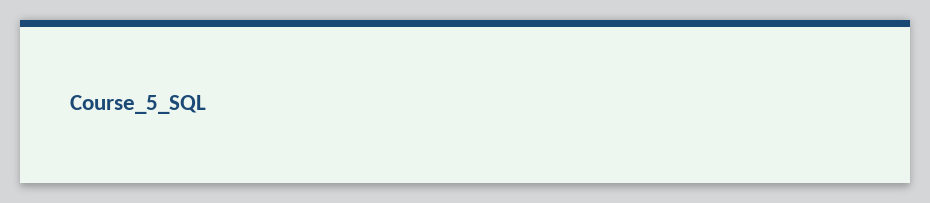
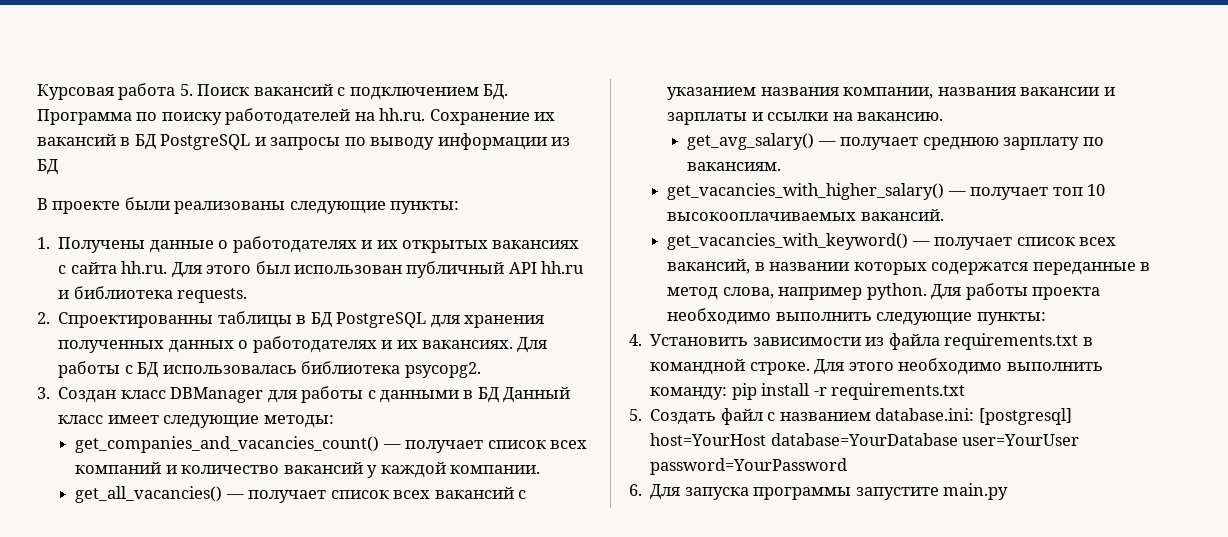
- Course_5_SQL
+ Курсовая работа 5. Поиск вакансий с подключением БД. Программа по поиску работодателей на hh.ru. Сохранение их вакансий в БД PostgreSQL и запросы по выводу информации из БД
+ В проекте были реализованы следующие пункты:
+ 1. Получены данные о работодателях и их открытых вакансиях с сайта hh.ru. Для этого был использован публичный API hh.ru и библиотека requests.
+ 2. Спроектированны таблицы в БД PostgreSQL для хранения полученных данных о работодателях и их вакансиях. Для работы с БД использовалась библиотека psycopg2.
+ 3. Создан класс DBManager для работы с данными в БД Данный класс имеет следующие методы:
+ get_companies_and_vacancies_count() — получает список всех компаний и количество вакансий у каждой компании.
+ get_all_vacancies() — получает список всех вакансий с указанием названия компании, названия вакансии и зарплаты и ссылки на вакансию.
+ get_avg_salary() — получает среднюю зарплату по вакансиям.
+ get_vacancies_with_higher_salary() — получает топ 10 высокооплачиваемых вакансий.
+ get_vacancies_with_keyword() — получает список всех вакансий, в названии которых содержатся переданные в метод слова, например python. Для работы проекта необходимо выполнить следующие пункты:
+ 4. Установить зависимости из файла requirements.txt в командной строке. Для этого необходимо выполнить команду: pip install -r requirements.txt
+ 5. Создать файл с названием database.ini: [postgresql] host=YourHost database=YourDatabase user=YourUser password=YourPassword
+ 6. Для запуска программы запустите main.py

